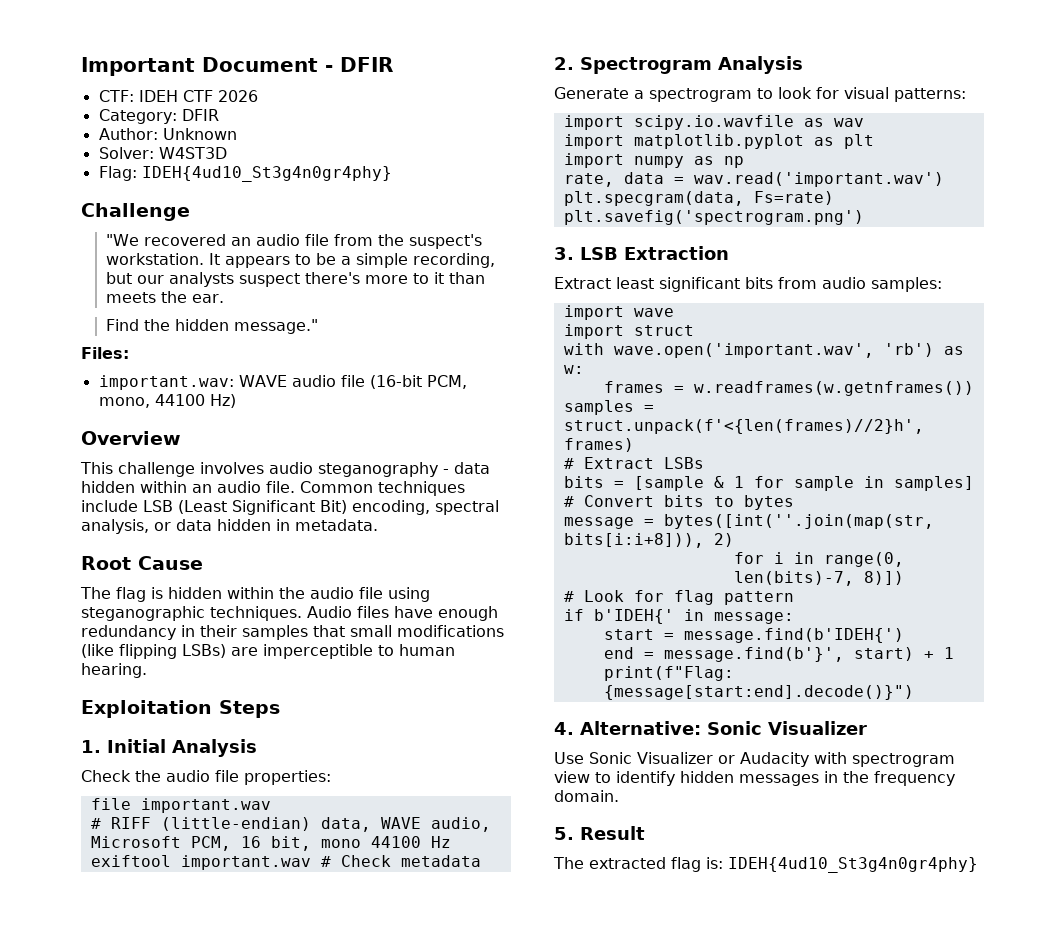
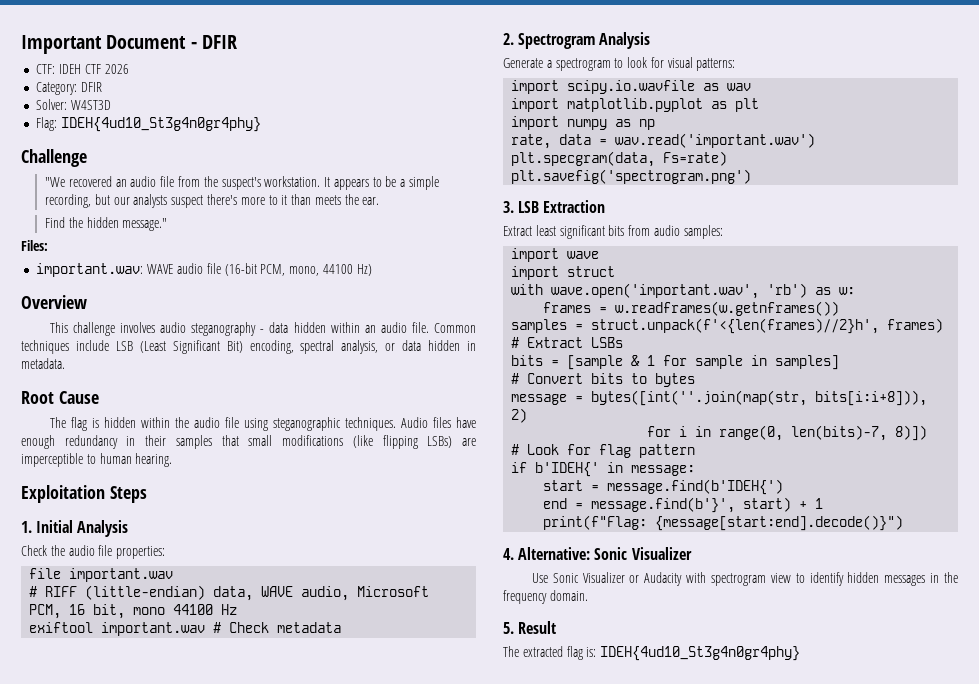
- Author: Unknown

